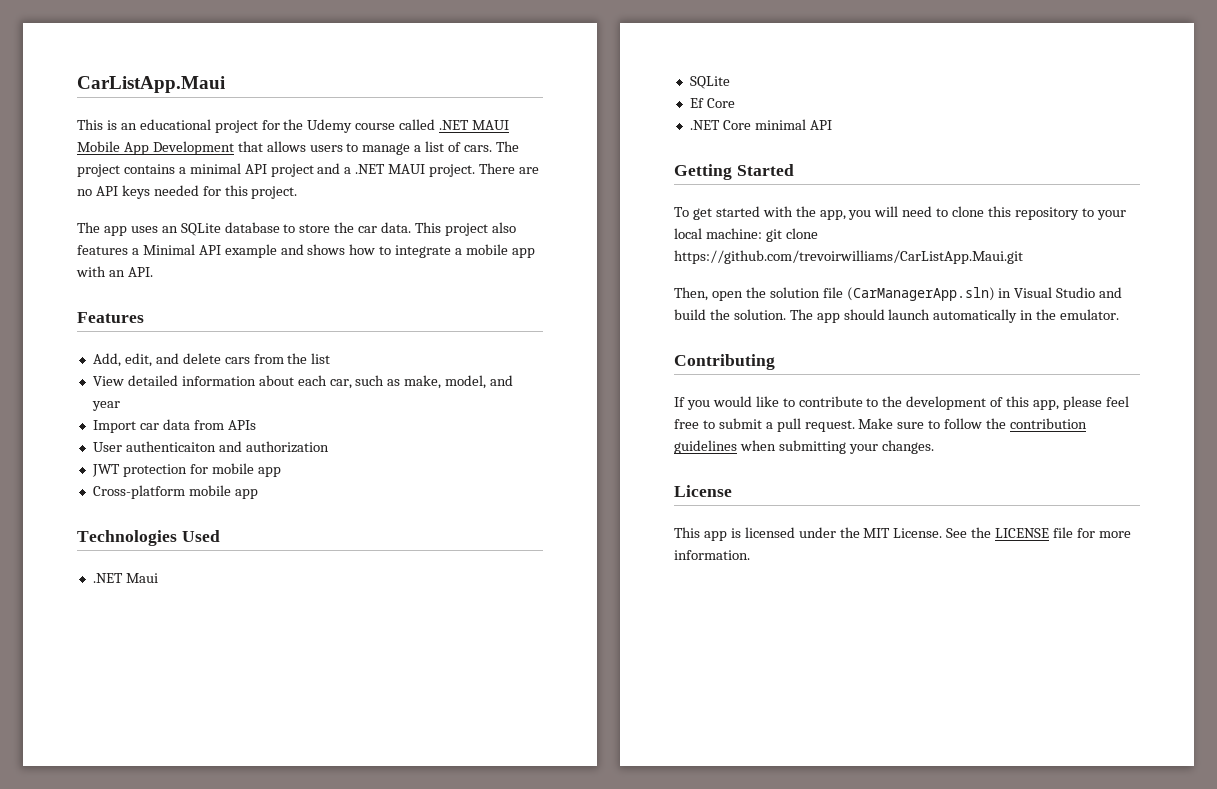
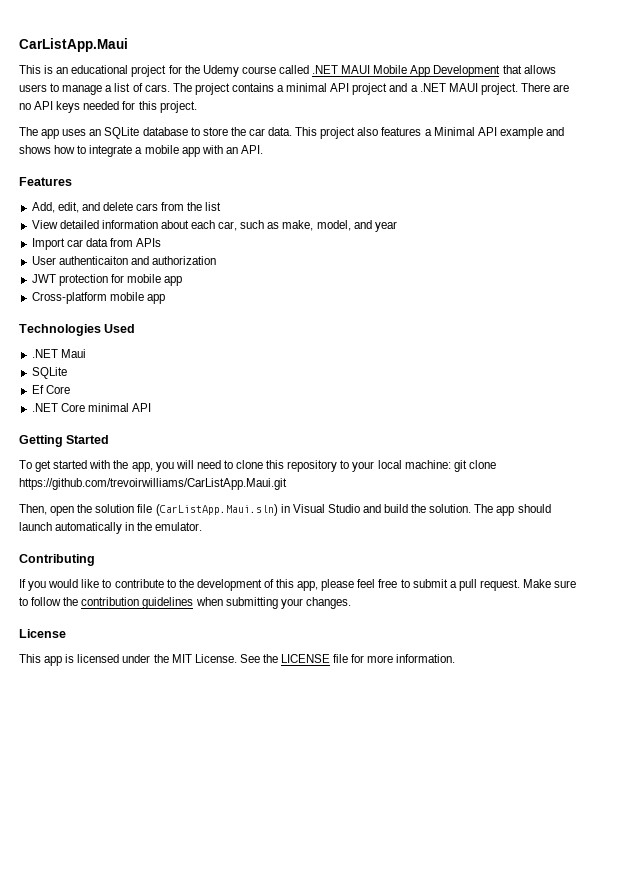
- Then, open the solution file (CarManagerApp.sln) in Visual Studio and build the solution.
+ Then, open the solution file (CarListApp.Maui.sln) in Visual Studio and build the solution.

